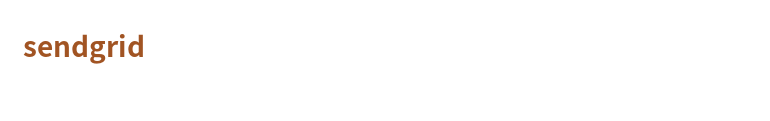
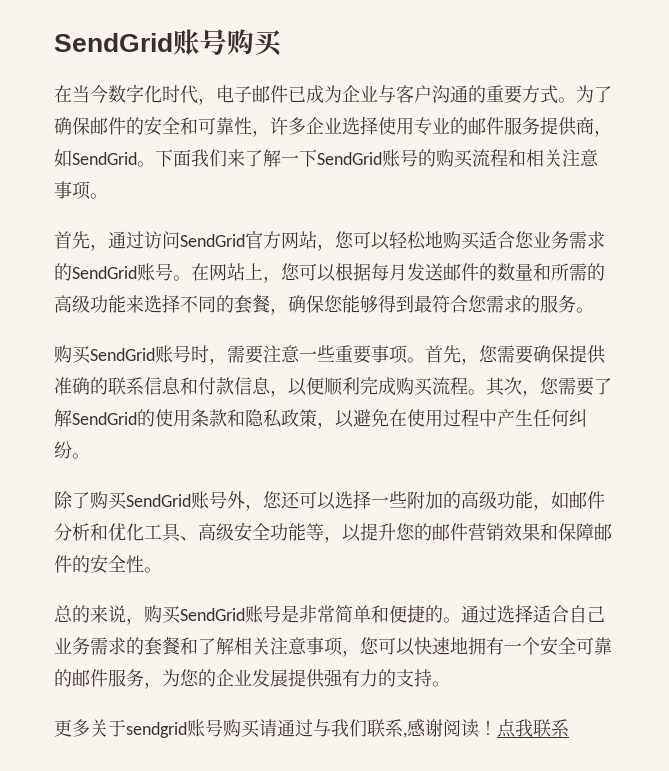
- sendgrid
+ SendGrid账号购买
+ 在当今数字化时代，电子邮件已成为企业与客户沟通的重要方式。为了确保邮件的安全和可靠性，许多企业选择使用专业的邮件服务提供商，如SendGrid。下面我们来了解一下SendGrid账号的购买流程和相关注意事项。
+ 首先，通过访问SendGrid官方网站，您可以轻松地购买适合您业务需求的SendGrid账号。在网站上，您可以根据每月发送邮件的数量和所需的高级功能来选择不同的套餐，确保您能够得到最符合您需求的服务。
+ 购买SendGrid账号时，需要注意一些重要事项。首先，您需要确保提供准确的联系信息和付款信息，以便顺利完成购买流程。其次，您需要了解SendGrid的使用条款和隐私政策，以避免在使用过程中产生任何纠纷。
+ 除了购买SendGrid账号外，您还可以选择一些附加的高级功能，如邮件分析和优化工具、高级安全功能等，以提升您的邮件营销效果和保障邮件的安全性。
+ 总的来说，购买SendGrid账号是非常简单和便捷的。通过选择适合自己业务需求的套餐和了解相关注意事项，您可以快速地拥有一个安全可靠的邮件服务，为您的企业发展提供强有力的支持。
+ 更多关于sendgrid账号购买请通过与我们联系,感谢阅读！点我联系

